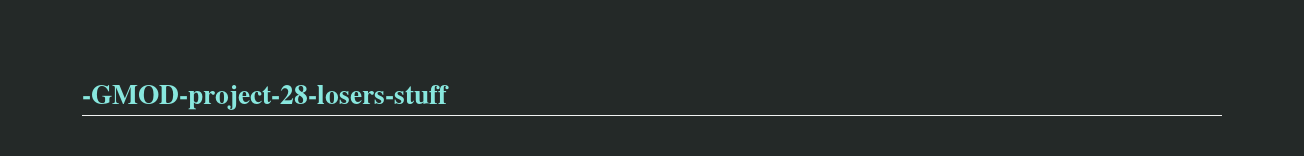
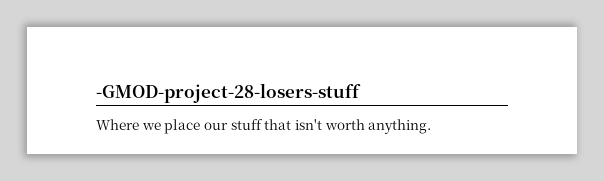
+ Where we place our stuff that isn't worth anything.

